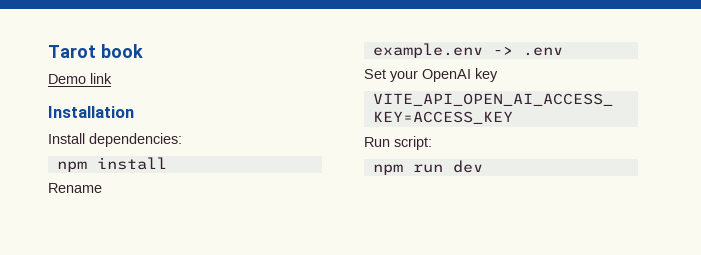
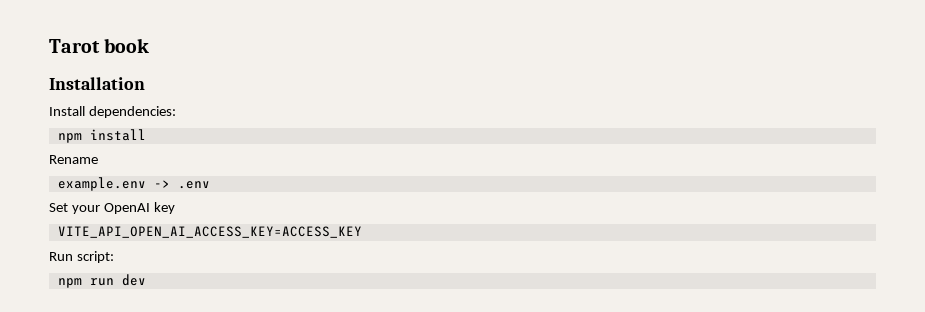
- Demo link

